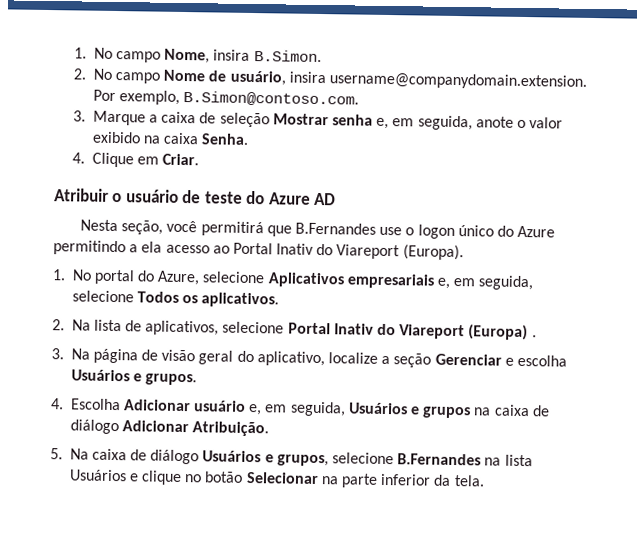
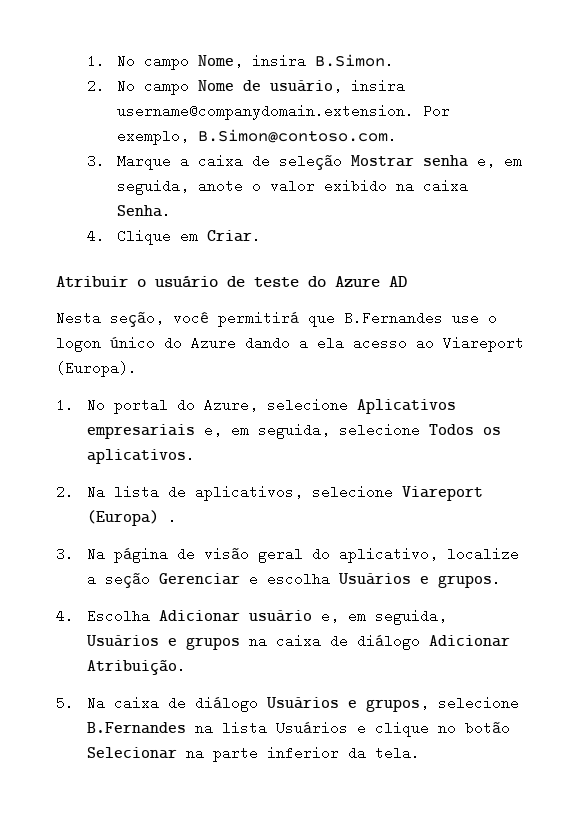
- Nesta seção, você permitirá que B.Fernandes use o logon único do Azure permitindo a ela acesso ao Portal Inativ do Viareport (Europa).
+ Nesta seção, você permitirá que B.Fernandes use o logon único do Azure dando a ela acesso ao Viareport (Europa).
- 2. Na lista de aplicativos, selecione Portal Inativ do Viareport (Europa) .
+ 2. Na lista de aplicativos, selecione Viareport (Europa) .

